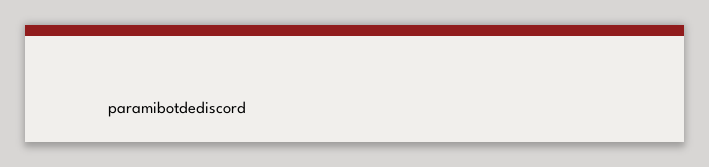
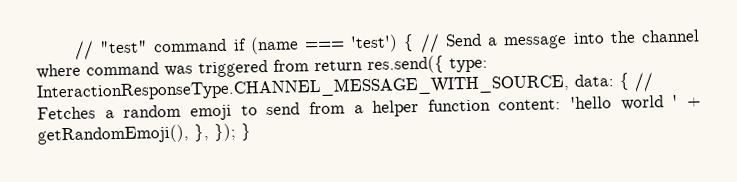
- paramibotdediscord
+ // "test" command if (name === 'test') { // Send a message into the channel where command was triggered from return res.send({ type: InteractionResponseType.CHANNEL_MESSAGE_WITH_SOURCE, data: { // Fetches a random emoji to send from a helper function content: 'hello world ' + getRandomEmoji(), }, }); }

